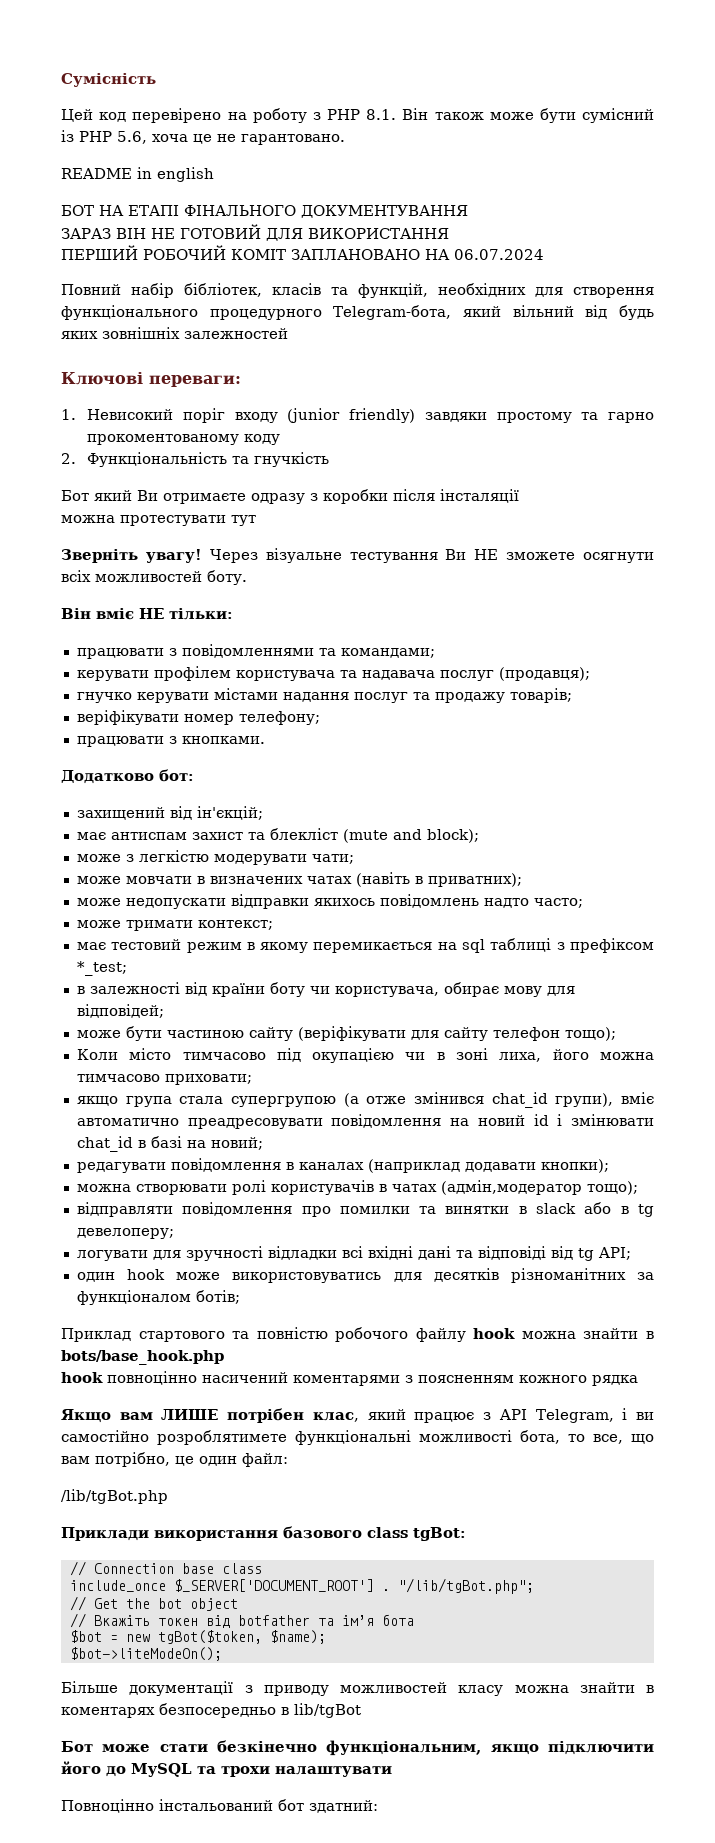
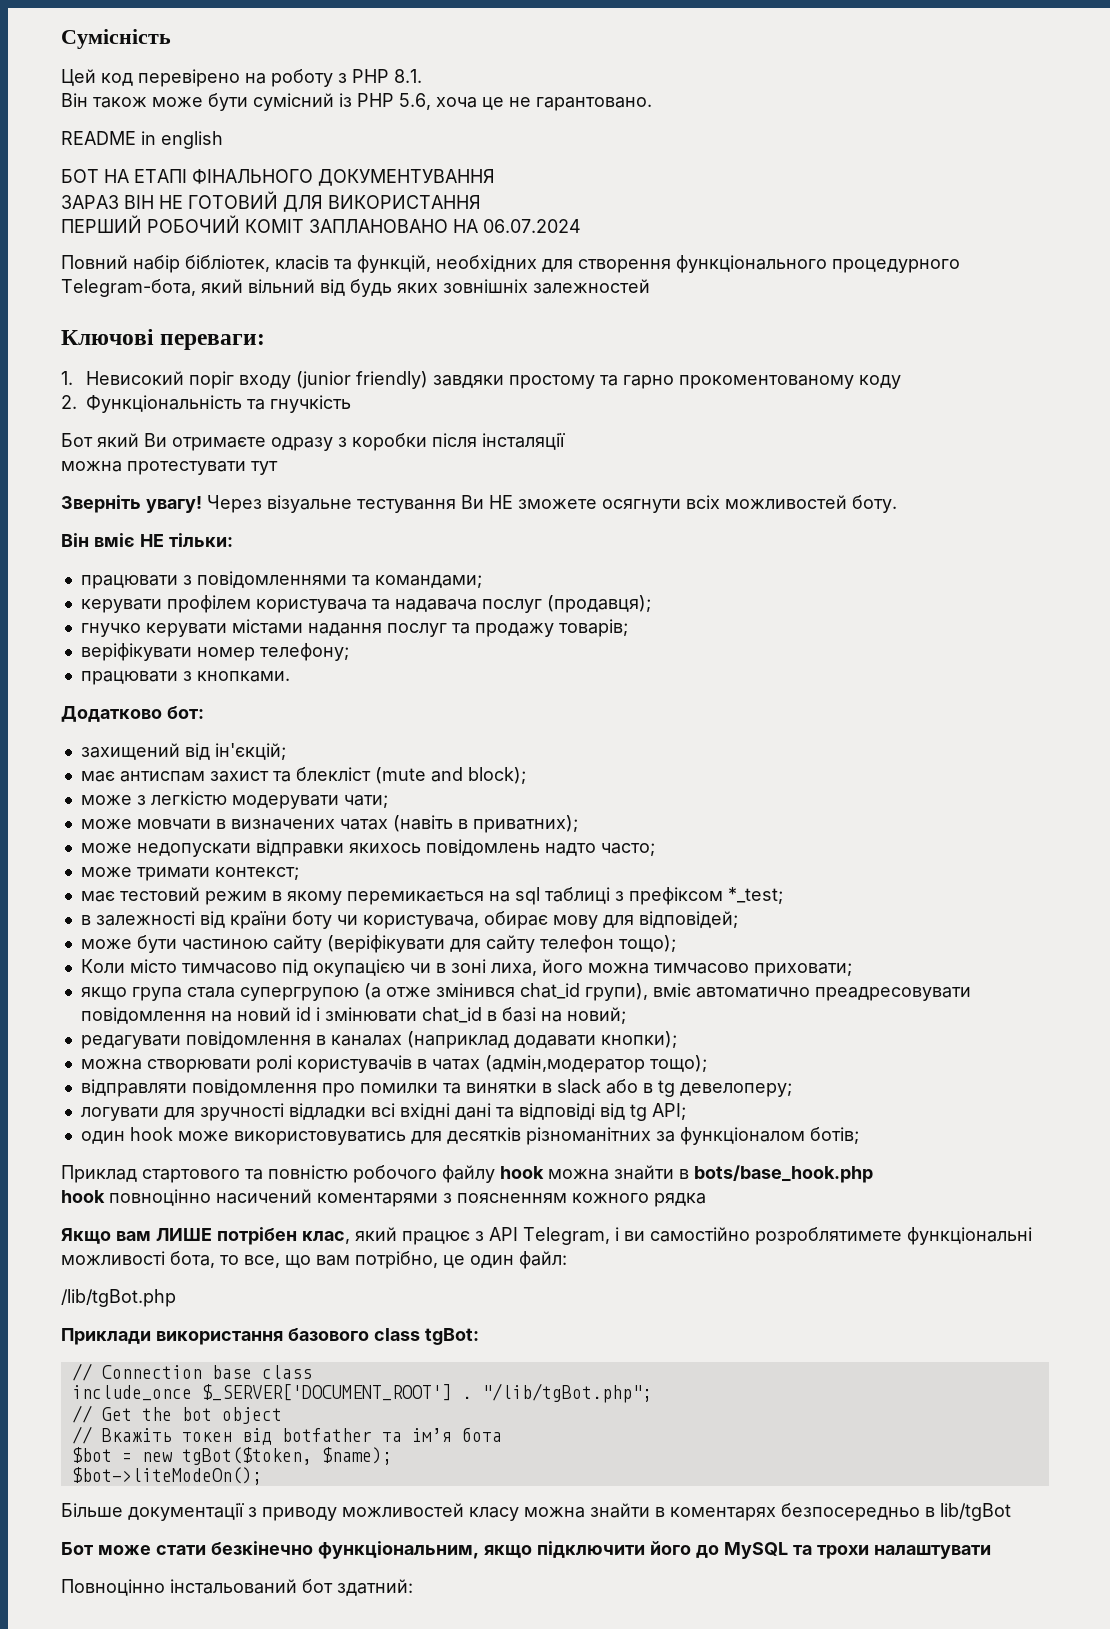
- Цей код перевірено на роботу з PHP 8.1. Він також може бути сумісний із PHP 5.6, хоча це не гарантовано.
+ Цей код перевірено на роботу з PHP 8.1.
+ Він також може бути сумісний із PHP 5.6, хоча це не гарантовано.

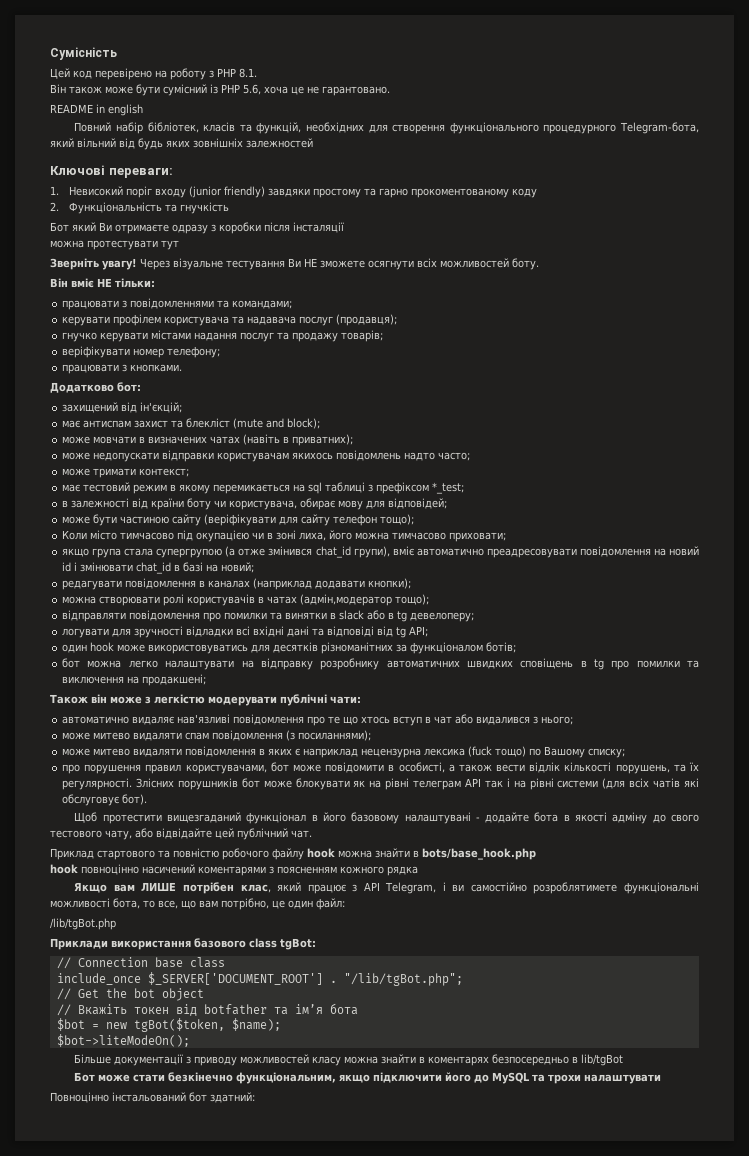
- БОТ НА ЕТАПІ ФІНАЛЬНОГО ДОКУМЕНТУВАННЯ
- ЗАРАЗ ВІН НЕ ГОТОВИЙ ДЛЯ ВИКОРИСТАННЯ
- ПЕРШИЙ РОБОЧИЙ КОМІТ ЗАПЛАНОВАНО НА 06.07.2024
- може з легкістю модерувати чати;
- може недопускати відправки якихось повідомлень надто часто;
+ може недопускати відправки користувачам якихось повідомлень надто часто;
+ бот можна легко налаштувати на відправку розробнику автоматичних швидких сповіщень в tg про помилки та виключення на продакшені;
+ Також він може з легкістю модерувати публічні чати:
+ автоматично видаляє нав'язливі повідомлення про те що хтось вступ в чат або видалився з нього;
+ може митево видаляти спам повідомлення (з посиланнями);
+ може митево видаляти повідомлення в яких є наприклад нецензурна лексика (fuck тощо) по Вашому списку;
+ про порушення правил користувачами, бот може повідомити в особисті, а також вести відлік кількості порушень, та їх регулярності. Злісних порушників бот може блокувати як на рівні телеграм API так і на рівні системи (для всіх чатів які обслуговує бот).
+ Щоб протестити вищезгаданий функціонал в його базовому налаштувані - додайте бота в якості адміну до свого тестового чату, або відвідайте цей публічний чат.

